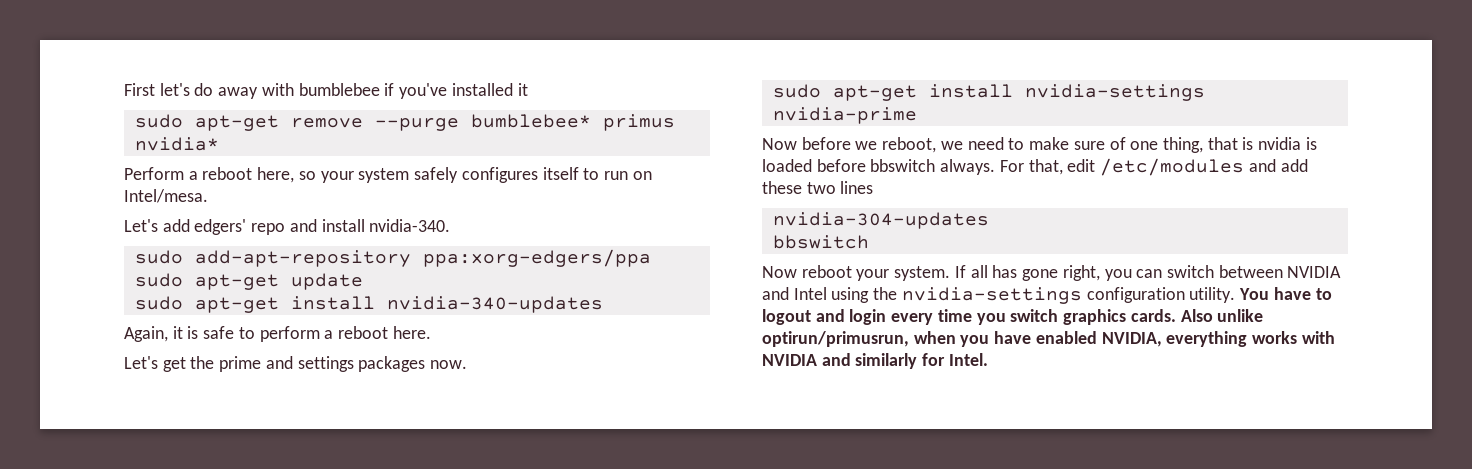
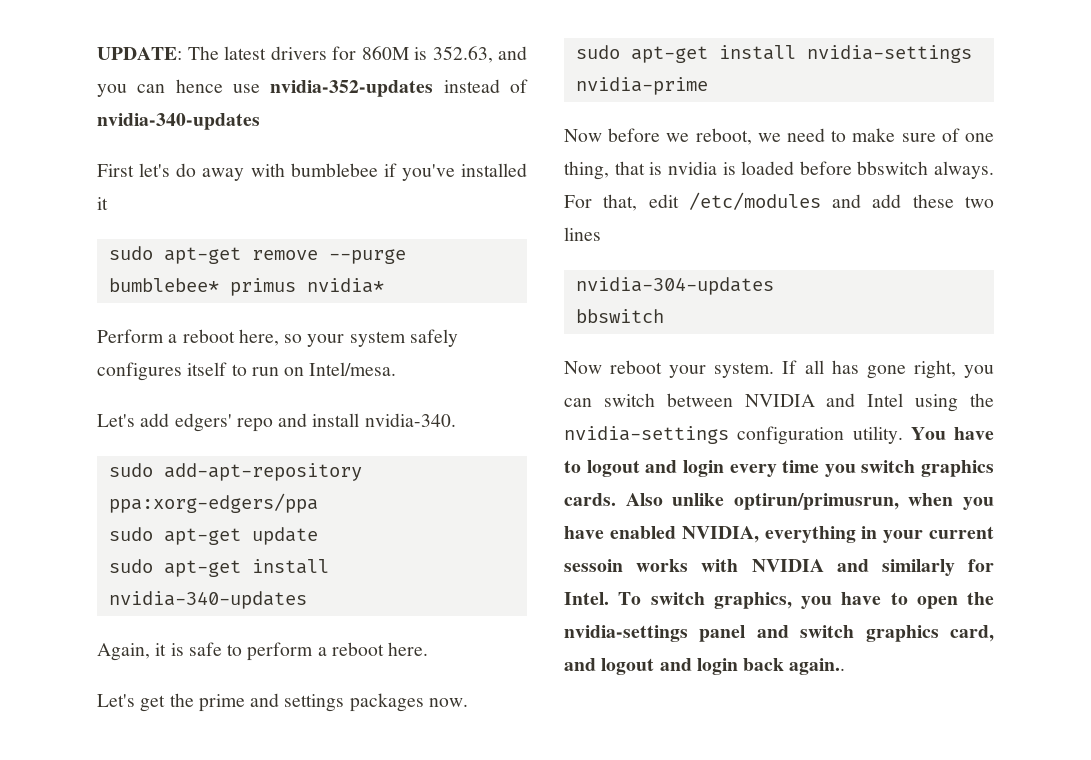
+ UPDATE: The latest drivers for 860M is 352.63, and you can hence use nvidia-352-updates instead of nvidia-340-updates
- Also unlike optirun/primusrun, when you have enabled NVIDIA, everything works with NVIDIA and similarly for Intel.
+ Also unlike optirun/primusrun, when you have enabled NVIDIA, everything in your current sessoin works with NVIDIA and similarly for Intel.
+ To switch graphics, you have to open the nvidia-settings panel and switch graphics card, and logout and login back again..

